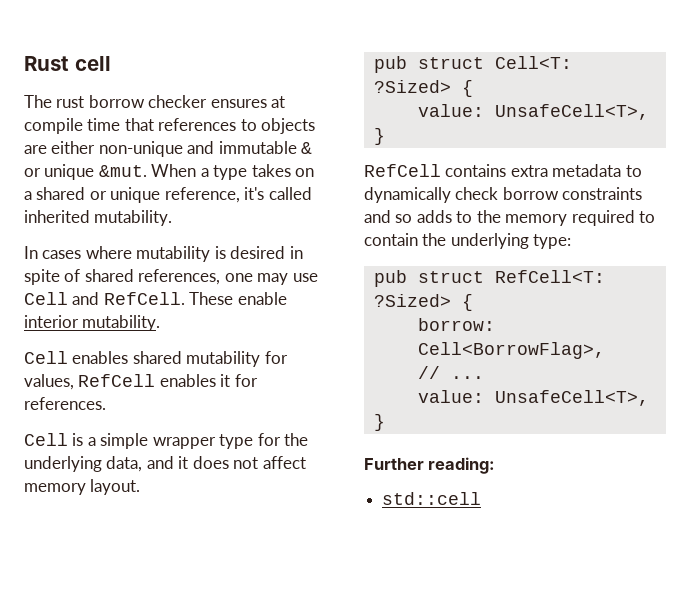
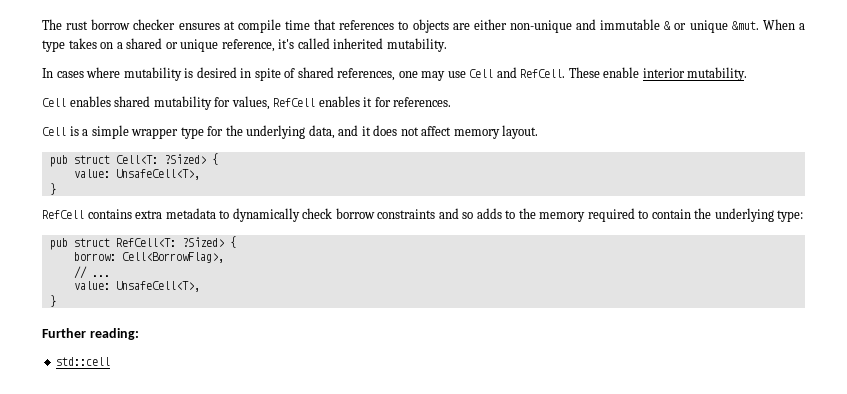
- Rust cell

